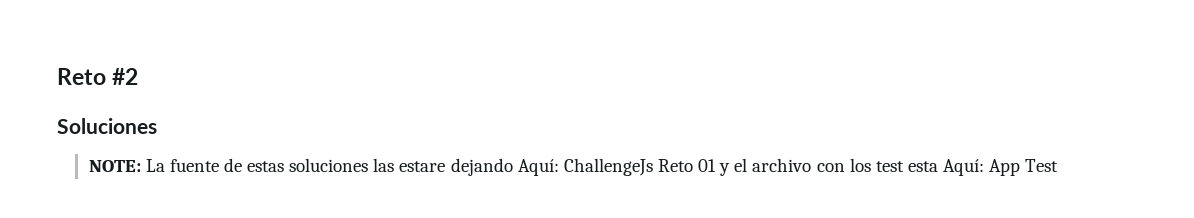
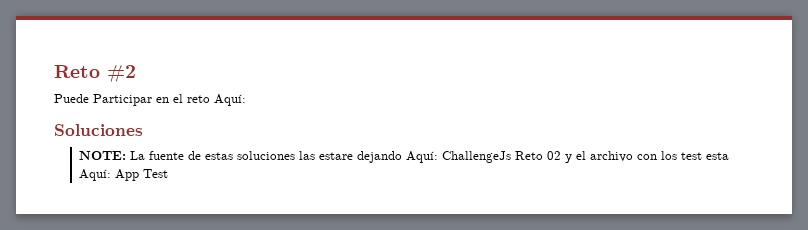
+ Puede Participar en el reto Aquí:
- NOTE: La fuente de estas soluciones las estare dejando Aquí: ChallengeJs Reto 01 y el archivo con los test esta Aquí: App Test
+ NOTE: La fuente de estas soluciones las estare dejando Aquí: ChallengeJs Reto 02 y el archivo con los test esta Aquí: App Test

